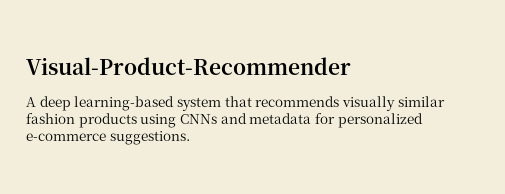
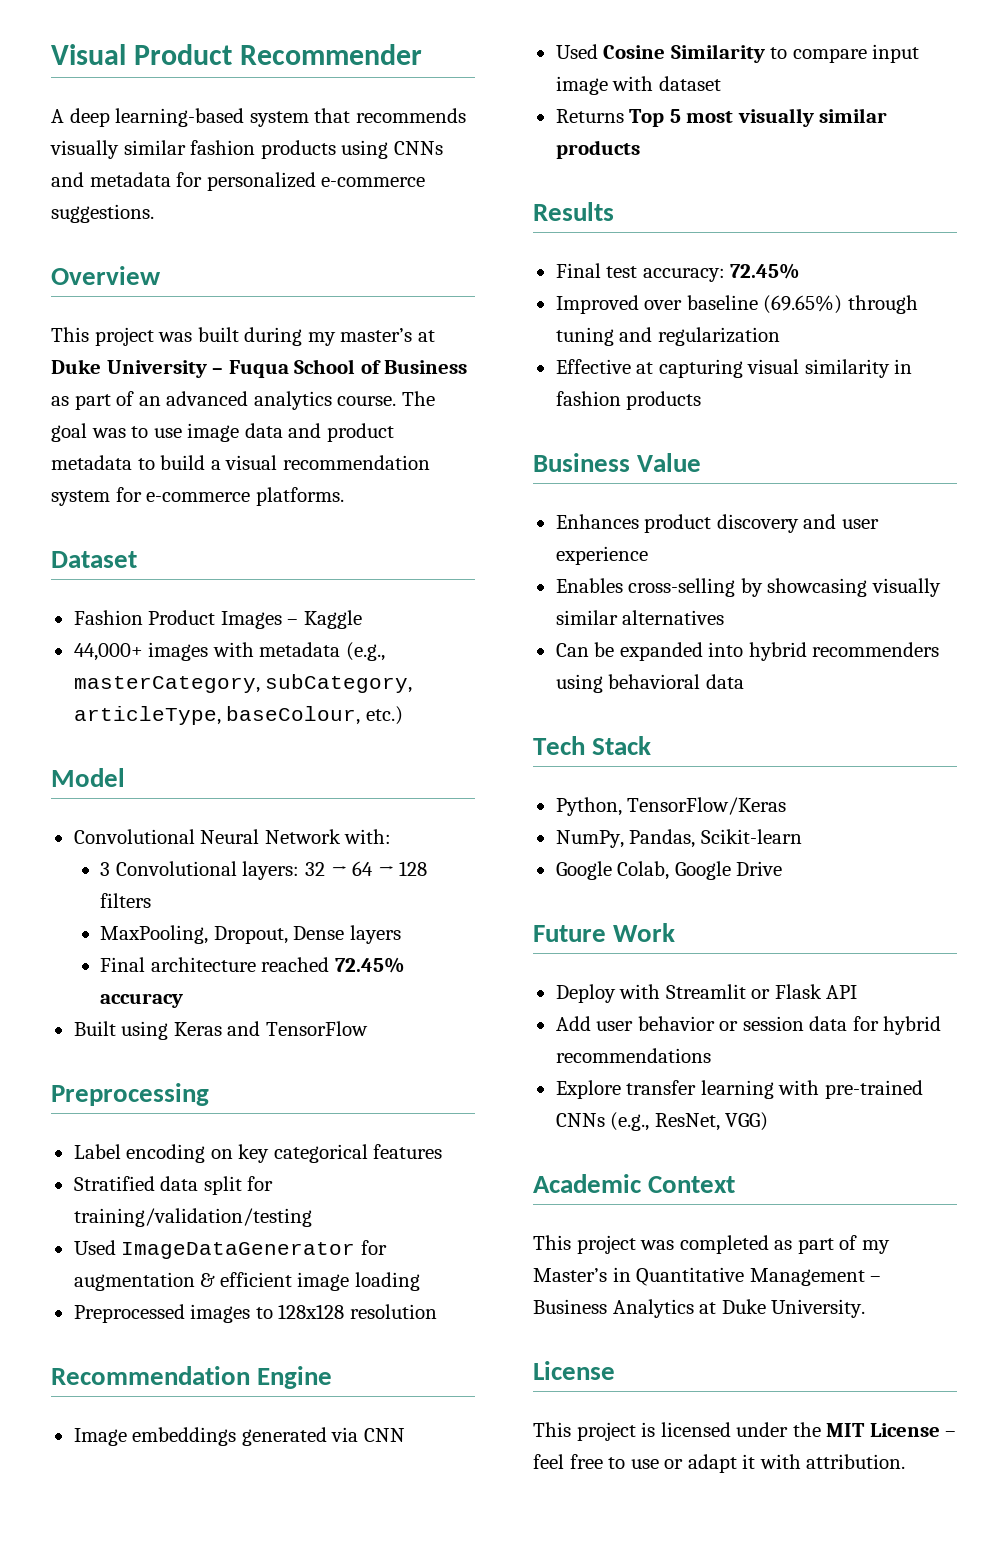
- Visual-Product-Recommender
+ Visual Product Recommender
+ Overview
+ This project was built during my master’s at Duke University – Fuqua School of Business as part of an advanced analytics course. The goal was to use image data and product metadata to build a visual recommendation system for e-commerce platforms.
+ Dataset
+ Fashion Product Images – Kaggle
+ 44,000+ images with metadata (e.g., masterCategory, subCategory, articleType, baseColour, etc.)
+ Model
+ Convolutional Neural Network with:
+ 3 Convolutional layers: 32 → 64 → 128 filters
+ MaxPooling, Dropout, Dense layers
+ Final architecture reached 72.45% accuracy
+ Built using Keras and TensorFlow
+ Preprocessing
+ Label encoding on key categorical features
+ Stratified data split for training/validation/testing
+ Used ImageDataGenerator for augmentation & efficient image loading
+ Preprocessed images to 128x128 resolution
+ Recommendation Engine
+ Image embeddings generated via CNN
+ Used Cosine Similarity to compare input image with dataset
+ Returns Top 5 most visually similar products
+ Results
+ Final test accuracy: 72.45%
+ Improved over baseline (69.65%) through tuning and regularization
+ Effective at capturing visual similarity in fashion products
+ Business Value
+ Enhances product discovery and user experience
+ Enables cross-selling by showcasing visually similar alternatives
+ Can be expanded into hybrid recommenders using behavioral data
+ Tech Stack
+ Python, TensorFlow/Keras
+ NumPy, Pandas, Scikit-learn
+ Google Colab, Google Drive
+ Future Work
+ Deploy with Streamlit or Flask API
+ Add user behavior or session data for hybrid recommendations
+ Explore transfer learning with pre-trained CNNs (e.g., ResNet, VGG)
+ Academic Context
+ This project was completed as part of my Master’s in Quantitative Management – Business Analytics at Duke University.
+ License
+ This project is licensed under the MIT License – feel free to use or adapt it with attribution.

